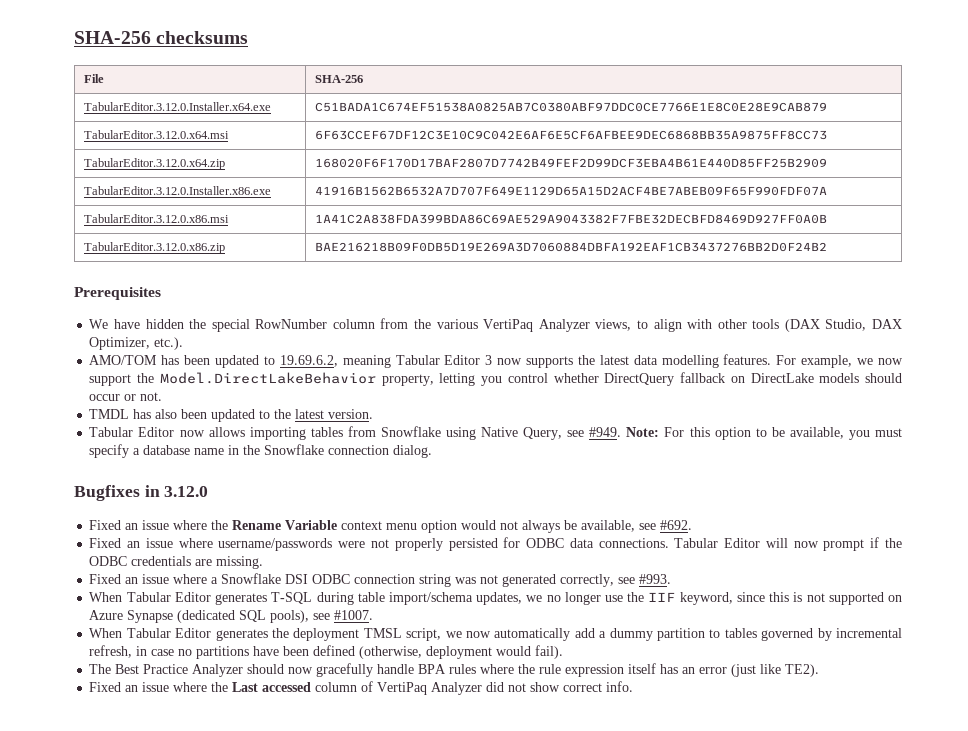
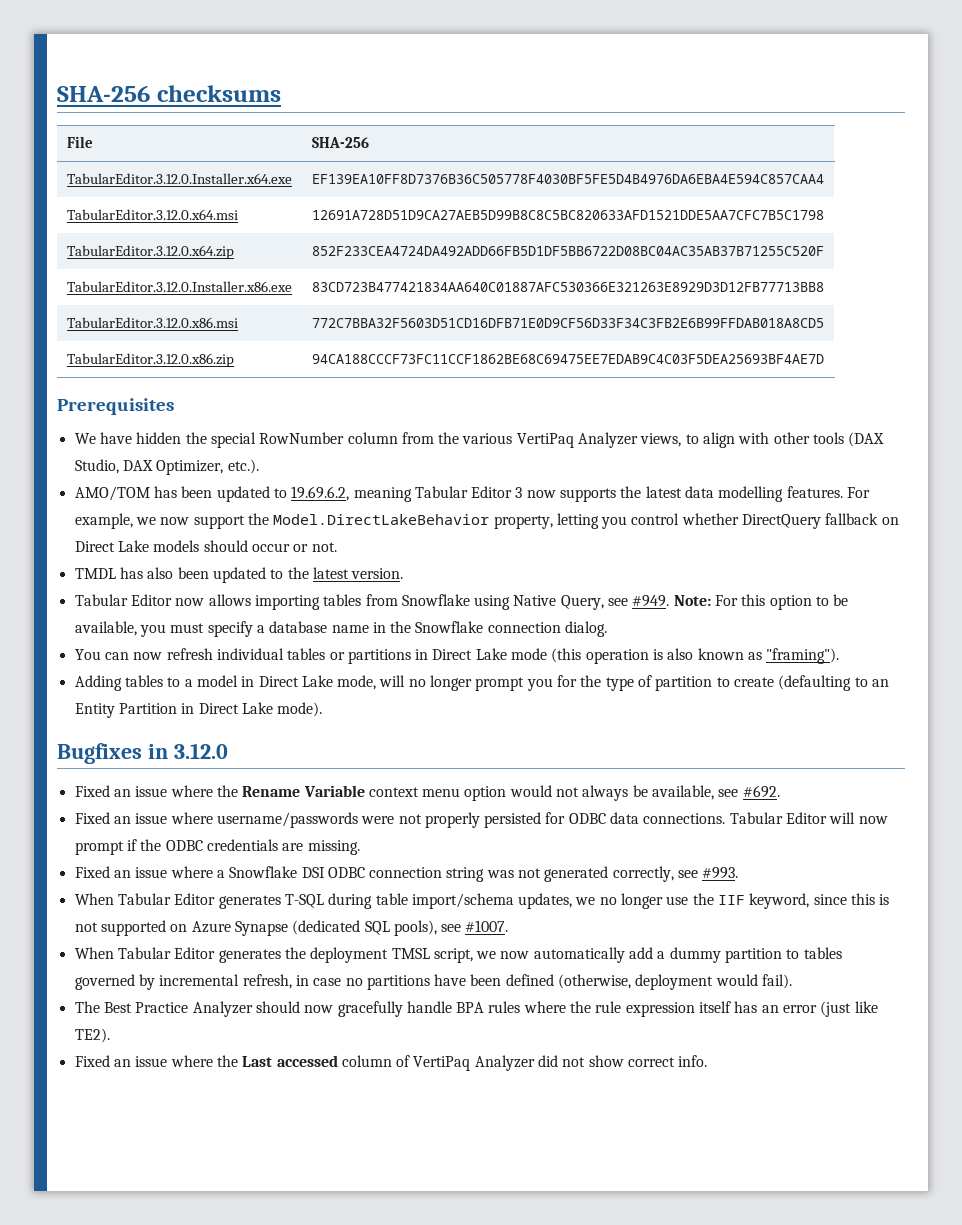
- TabularEditor.3.12.0.Installer.x64.exe | C51BADA1C674EF51538A0825AB7C0380ABF97DDC0CE7766E1E8C0E28E9CAB879
+ TabularEditor.3.12.0.Installer.x64.exe | EF139EA10FF8D7376B36C505778F4030BF5FE5D4B4976DA6EBA4E594C857CAA4
- TabularEditor.3.12.0.x64.msi | 6F63CCEF67DF12C3E10C9C042E6AF6E5CF6AFBEE9DEC6868BB35A9875FF8CC73
+ TabularEditor.3.12.0.x64.msi | 12691A728D51D9CA27AEB5D99B8C8C5BC820633AFD1521DDE5AA7CFC7B5C1798
- TabularEditor.3.12.0.x64.zip | 168020F6F170D17BAF2807D7742B49FEF2D99DCF3EBA4B61E440D85FF25B2909
+ TabularEditor.3.12.0.x64.zip | 852F233CEA4724DA492ADD66FB5D1DF5BB6722D08BC04AC35AB37B71255C520F
- TabularEditor.3.12.0.Installer.x86.exe | 41916B1562B6532A7D707F649E1129D65A15D2ACF4BE7ABEB09F65F990FDF07A
+ TabularEditor.3.12.0.Installer.x86.exe | 83CD723B477421834AA640C01887AFC530366E321263E8929D3D12FB77713BB8
- TabularEditor.3.12.0.x86.msi | 1A41C2A838FDA399BDA86C69AE529A9043382F7FBE32DECBFD8469D927FF0A0B
+ TabularEditor.3.12.0.x86.msi | 772C7BBA32F5603D51CD16DFB71E0D9CF56D33F34C3FB2E6B99FFDAB018A8CD5
- TabularEditor.3.12.0.x86.zip | BAE216218B09F0DB5D19E269A3D7060884DBFA192EAF1CB3437276BB2D0F24B2
+ TabularEditor.3.12.0.x86.zip | 94CA188CCCF73FC11CCF1862BE68C69475EE7EDAB9C4C03F5DEA25693BF4AE7D
- For example, we now support the Model.DirectLakeBehavior property, letting you control whether DirectQuery fallback on DirectLake models should occur or not.
+ For example, we now support the Model.DirectLakeBehavior property, letting you control whether DirectQuery fallback on Direct Lake models should occur or not.
+ You can now refresh individual tables or partitions in Direct Lake mode (this operation is also known as "framing").
+ Adding tables to a model in Direct Lake mode, will no longer prompt you for the type of partition to create (defaulting to an Entity Partition in Direct Lake mode).

